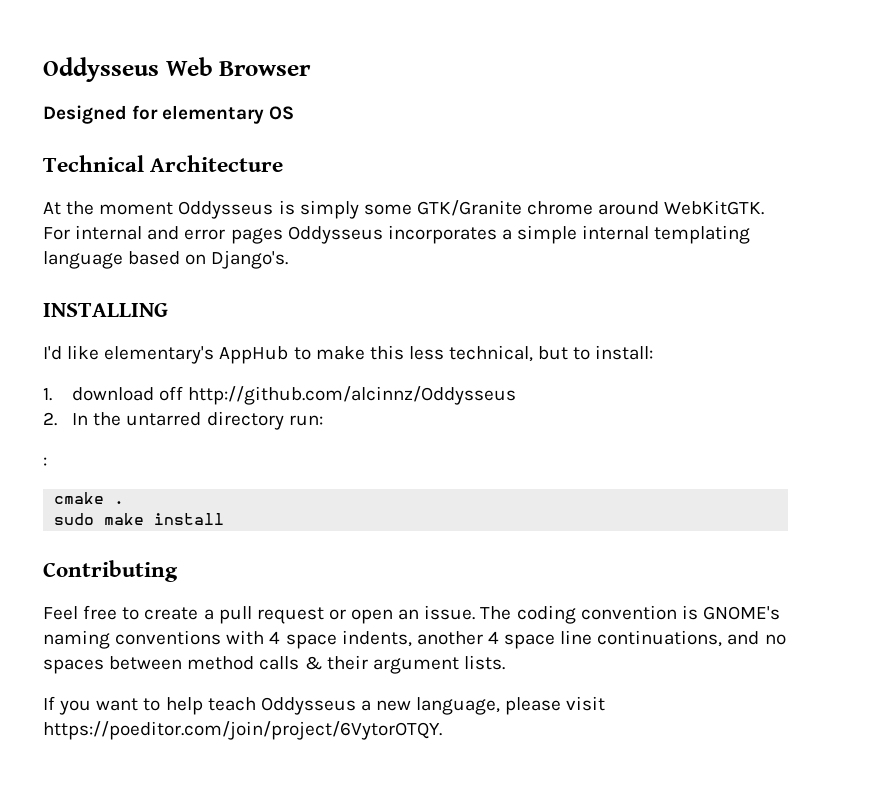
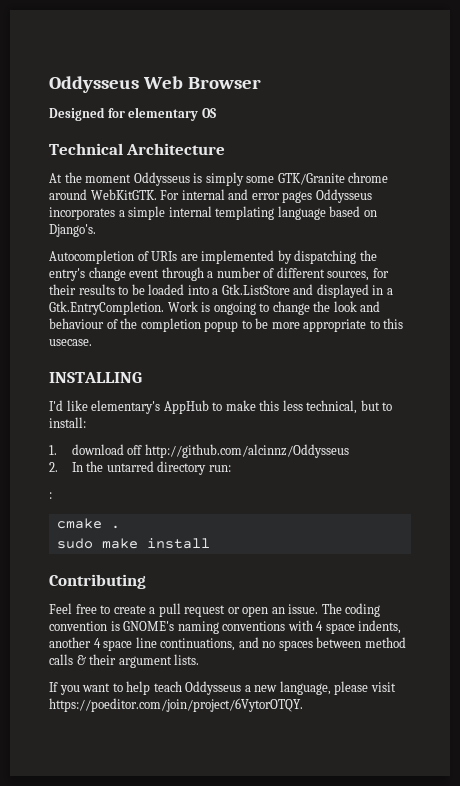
+ Autocompletion of URIs are implemented by dispatching the entry's change event through a number of different sources, for their results to be loaded into a Gtk.ListStore and displayed in a Gtk.EntryCompletion. Work is ongoing to change the look and behaviour of the completion popup to be more appropriate to this usecase.

